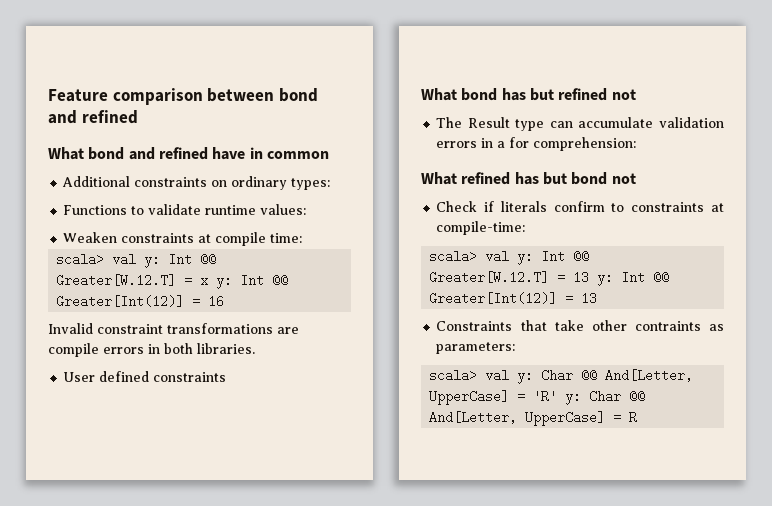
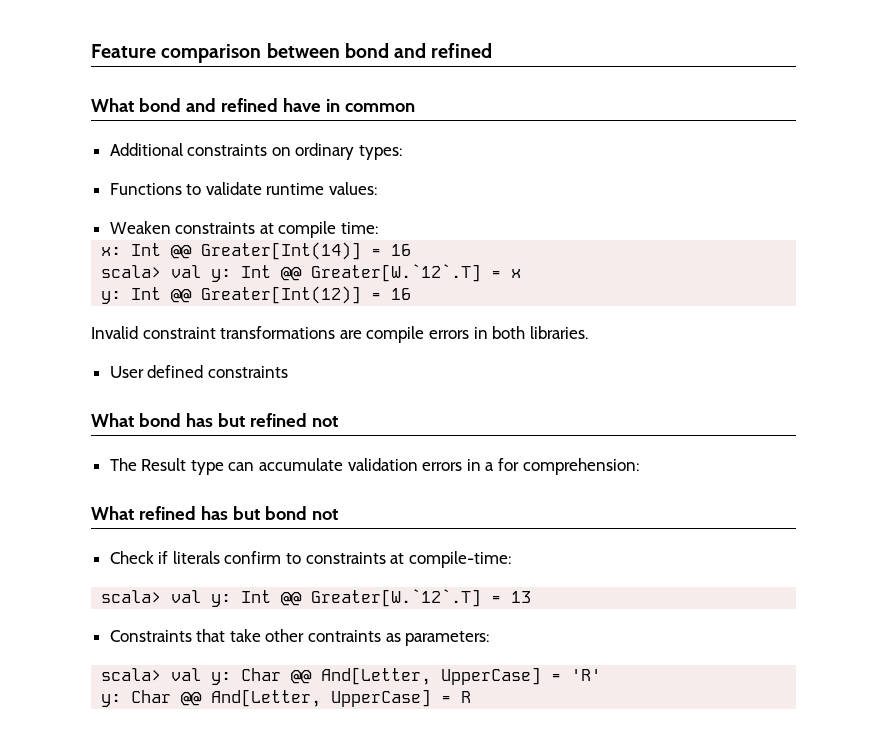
- scala> val y: Int @@ Greater[W.12.T] = x y: Int @@ Greater[Int(12)] = 16
+ x: Int @@ Greater[Int(14)] = 16
+ scala> val y: Int @@ Greater[W.`12`.T] = x
+ y: Int @@ Greater[Int(12)] = 16
- scala> val y: Int @@ Greater[W.12.T] = 13 y: Int @@ Greater[Int(12)] = 13
+ scala> val y: Int @@ Greater[W.`12`.T] = 13
- scala> val y: Char @@ And[Letter, UpperCase] = 'R' y: Char @@ And[Letter, UpperCase] = R
+ scala> val y: Char @@ And[Letter, UpperCase] = 'R'
+ y: Char @@ And[Letter, UpperCase] = R

